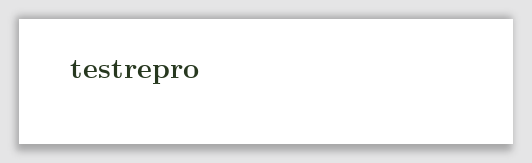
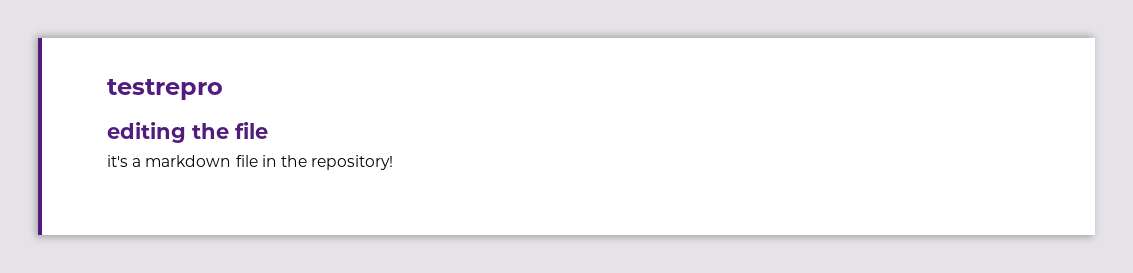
+ editing the file
+ it's a markdown file in the repository!

